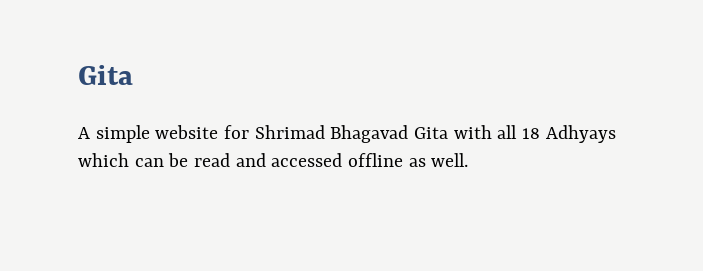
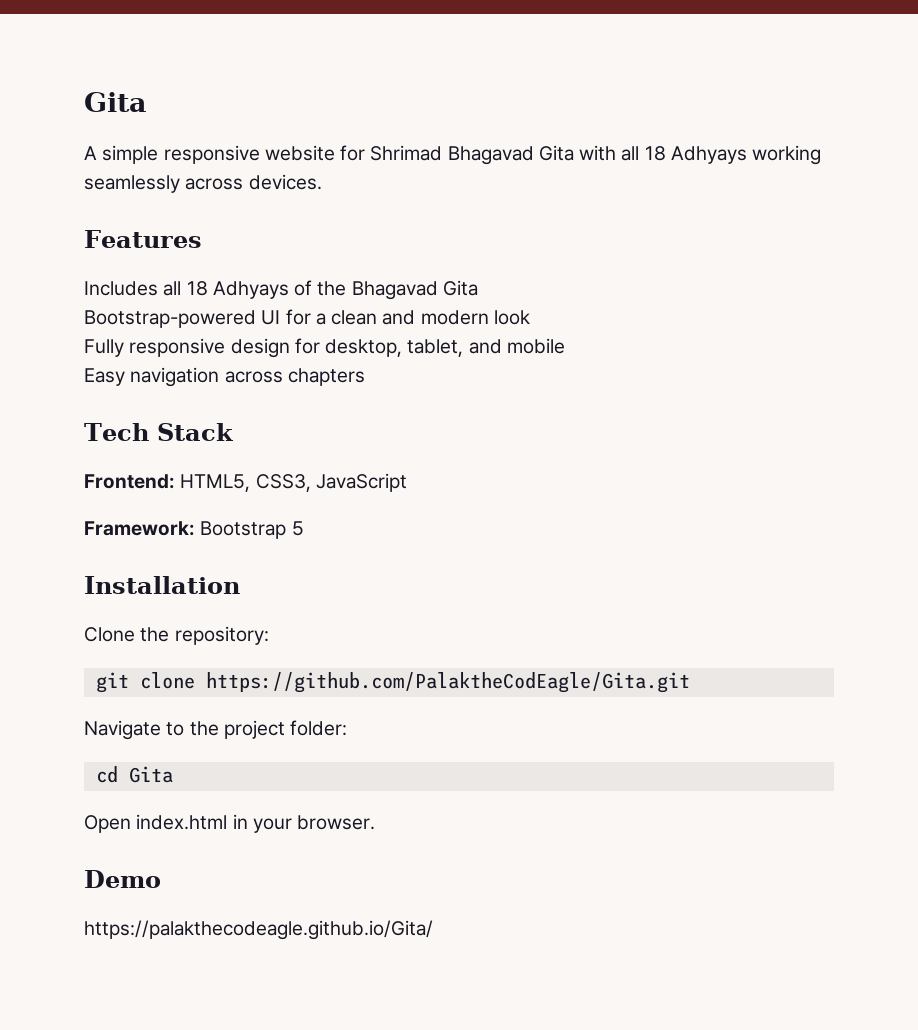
- A simple website for Shrimad Bhagavad Gita with all 18 Adhyays which can be read and accessed offline as well.
+ A simple responsive website for Shrimad Bhagavad Gita with all 18 Adhyays working seamlessly across devices.
+ Features
+ Includes all 18 Adhyays of the Bhagavad Gita
+ Bootstrap-powered UI for a clean and modern look
+ Fully responsive design for desktop, tablet, and mobile
+ Easy navigation across chapters
+ Tech Stack
+ Frontend: HTML5, CSS3, JavaScript
+ Framework: Bootstrap 5
+ Installation
+ Clone the repository:
+ git clone https://github.com/PalaktheCodEagle/Gita.git
+ Navigate to the project folder:
+ cd Gita
+ Open index.html in your browser.
+ Demo
+ https://palakthecodeagle.github.io/Gita/

